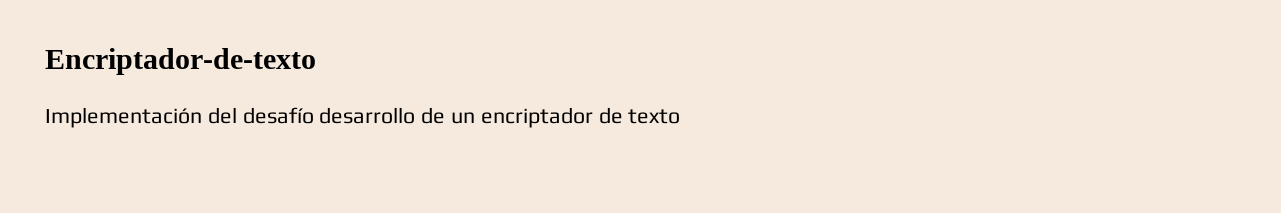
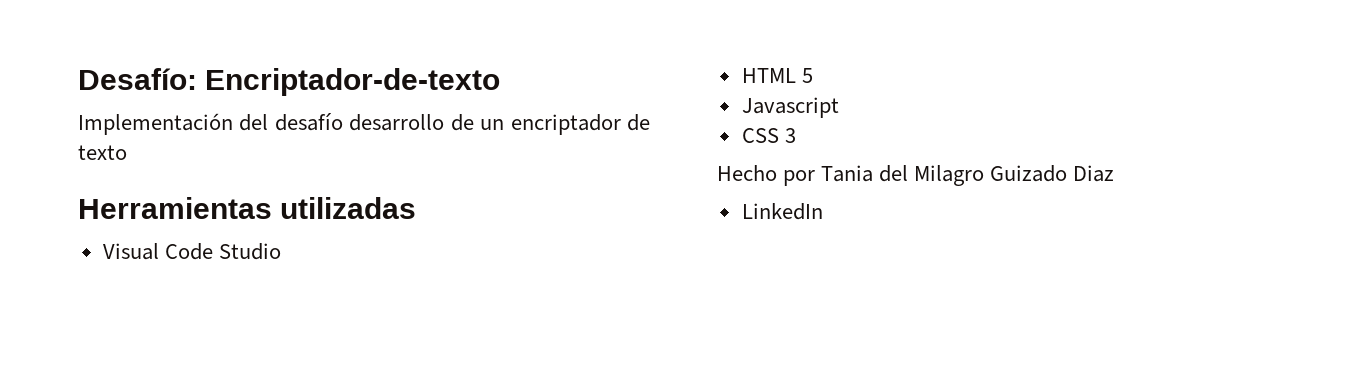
- Encriptador-de-texto
+ Desafío: Encriptador-de-texto
+ Herramientas utilizadas
+ Visual Code Studio
+ HTML 5
+ Javascript
+ CSS 3
+ Hecho por Tania del Milagro Guizado Diaz
+ LinkedIn

